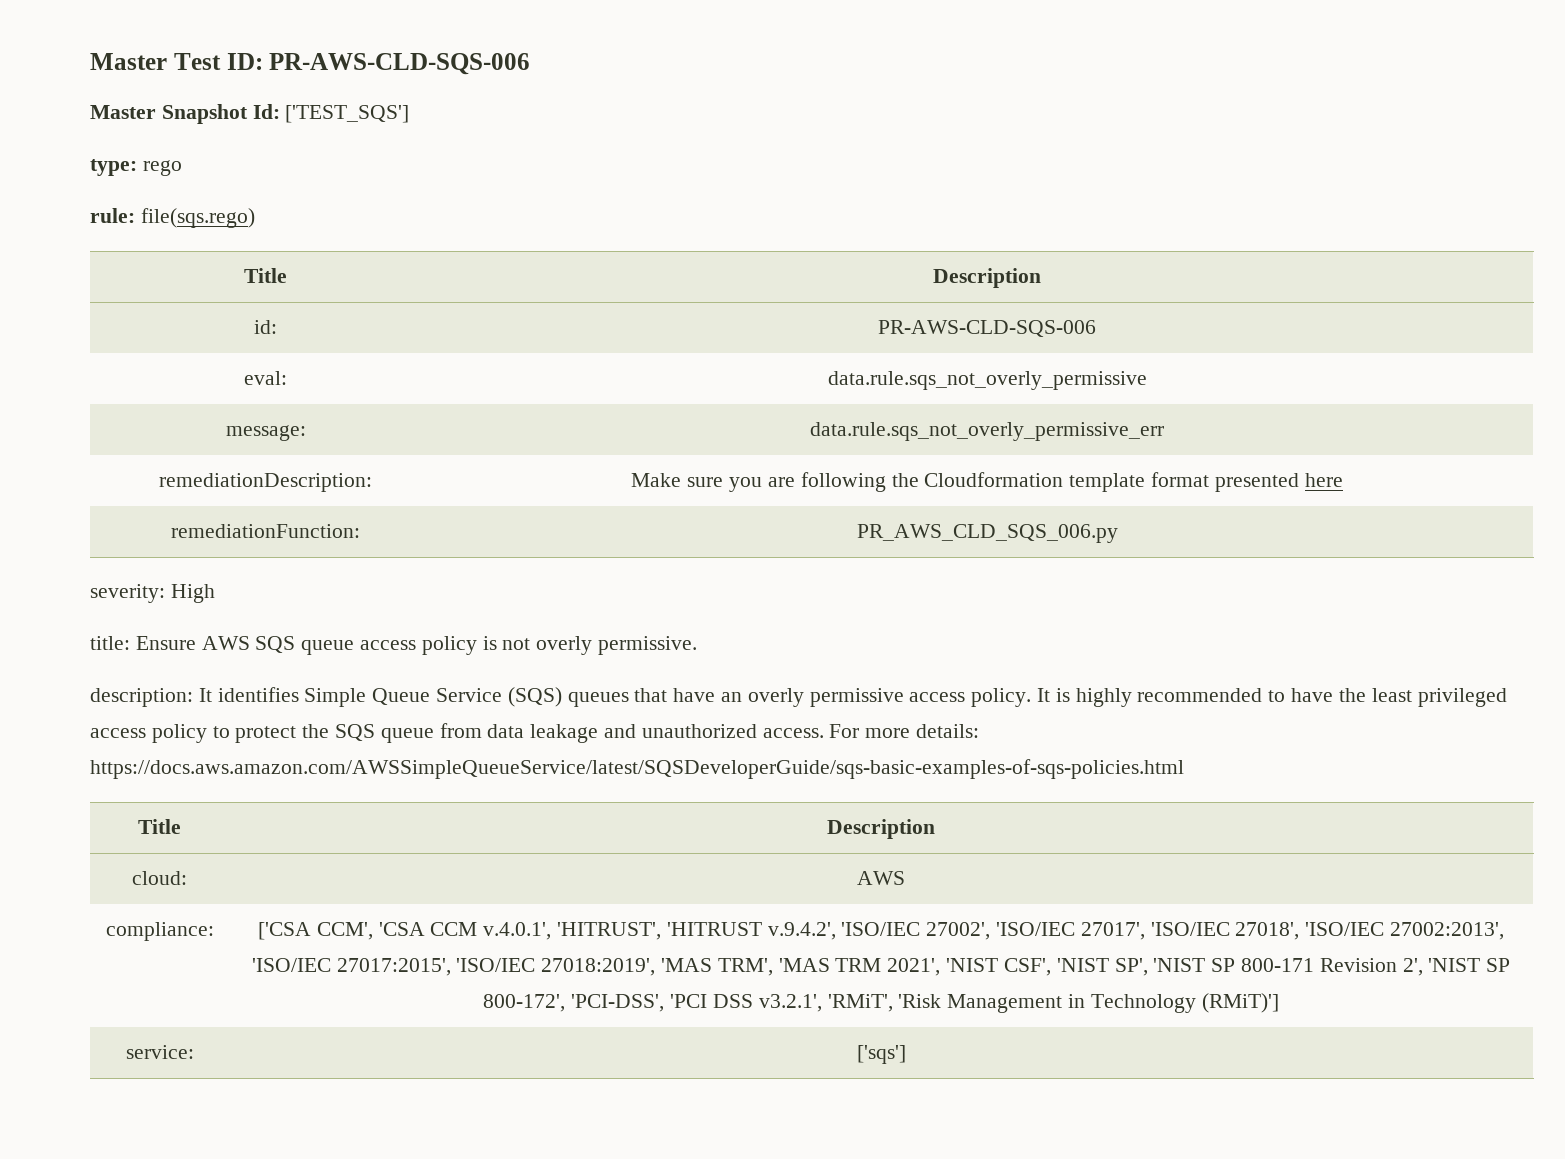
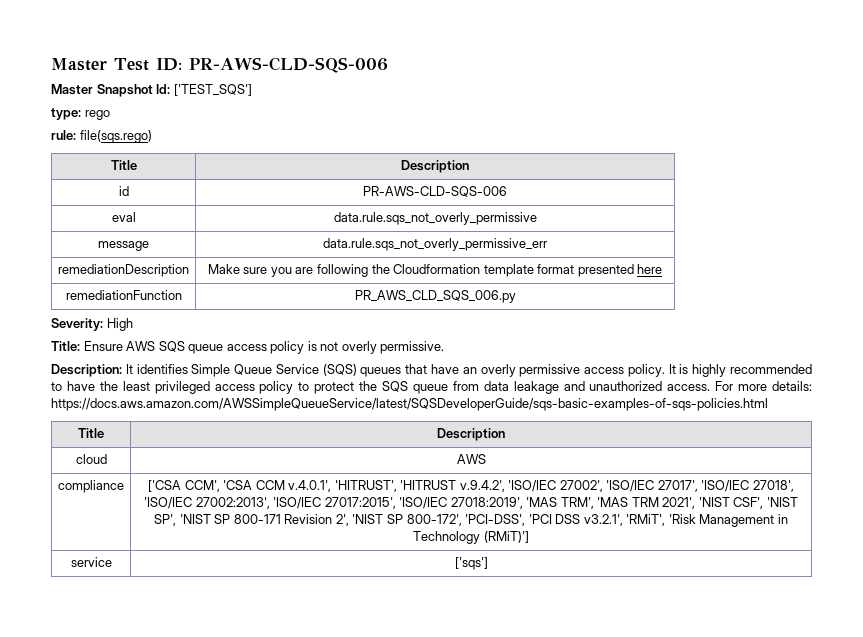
- id: | PR-AWS-CLD-SQS-006
- eval: | data.rule.sqs_not_overly_permissive
+ id | PR-AWS-CLD-SQS-006
+ eval | data.rule.sqs_not_overly_permissive
- message: | data.rule.sqs_not_overly_permissive_err
+ message | data.rule.sqs_not_overly_permissive_err
- remediationDescription: | Make sure you are following the Cloudformation template format presented here
+ remediationDescription | Make sure you are following the Cloudformation template format presented here
- remediationFunction: | PR_AWS_CLD_SQS_006.py
+ remediationFunction | PR_AWS_CLD_SQS_006.py
- severity: High
+ Severity: High
- title: Ensure AWS SQS queue access policy is not overly permissive.
+ Title: Ensure AWS SQS queue access policy is not overly permissive.
- description: It identifies Simple Queue Service (SQS) queues that have an overly permissive access policy.
+ Description: It identifies Simple Queue Service (SQS) queues that have an overly permissive access policy.
- cloud: | AWS
+ cloud | AWS
- compliance:
+ compliance
- service: | ['sqs']
+ service | ['sqs']

